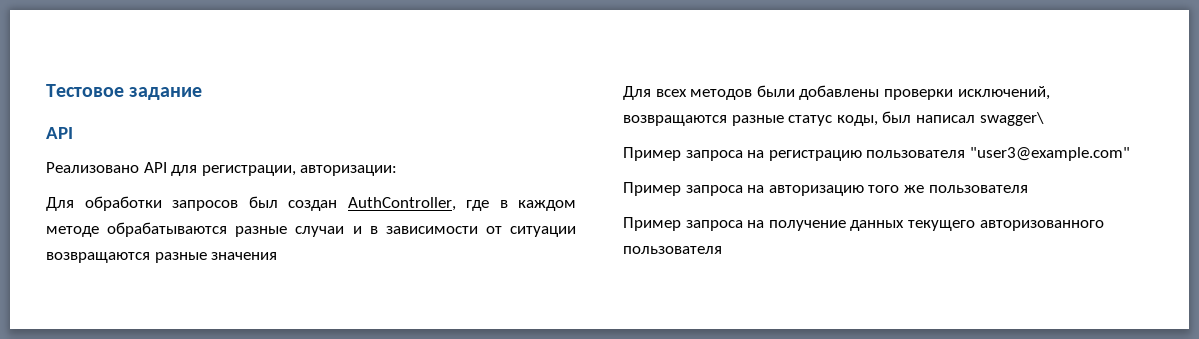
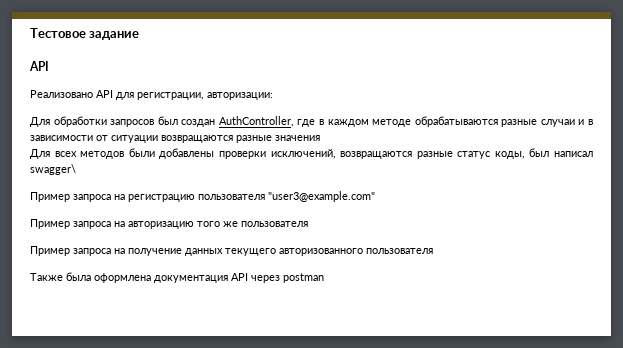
+ Также была оформлена документация API через postman

